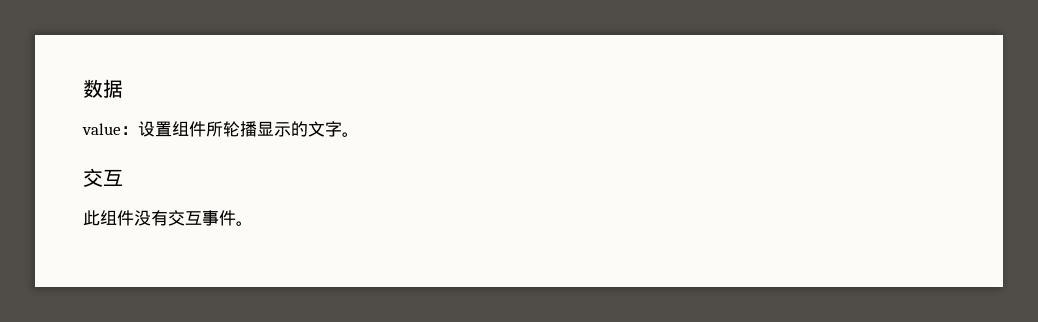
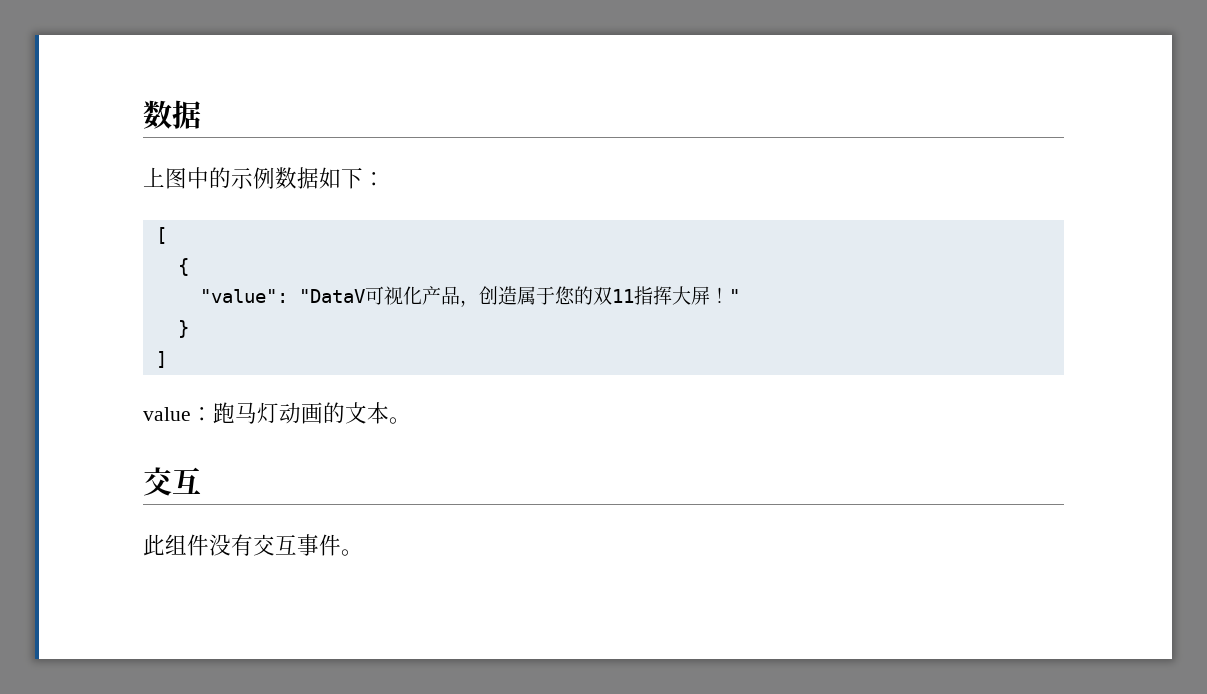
- value：设置组件所轮播显示的文字。
+ 上图中的示例数据如下：
+ [
+ {
+ "value": "DataV可视化产品，创造属于您的双11指挥大屏！"
+ }
+ ]
+ value：跑马灯动画的文本。

